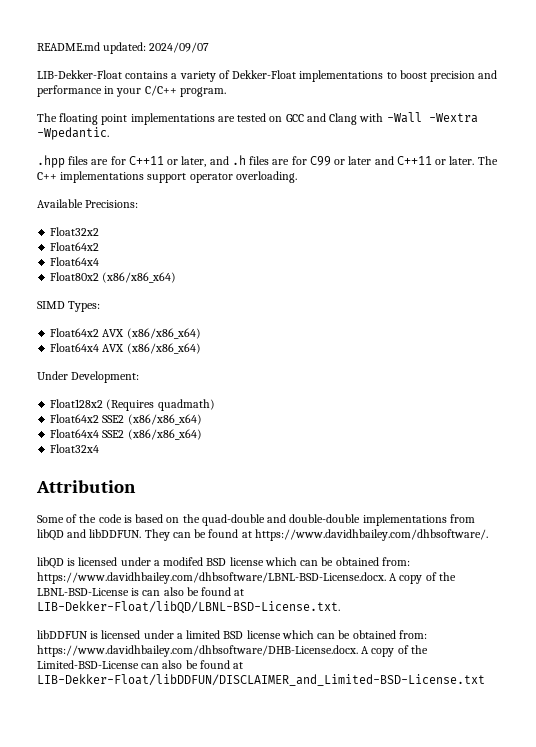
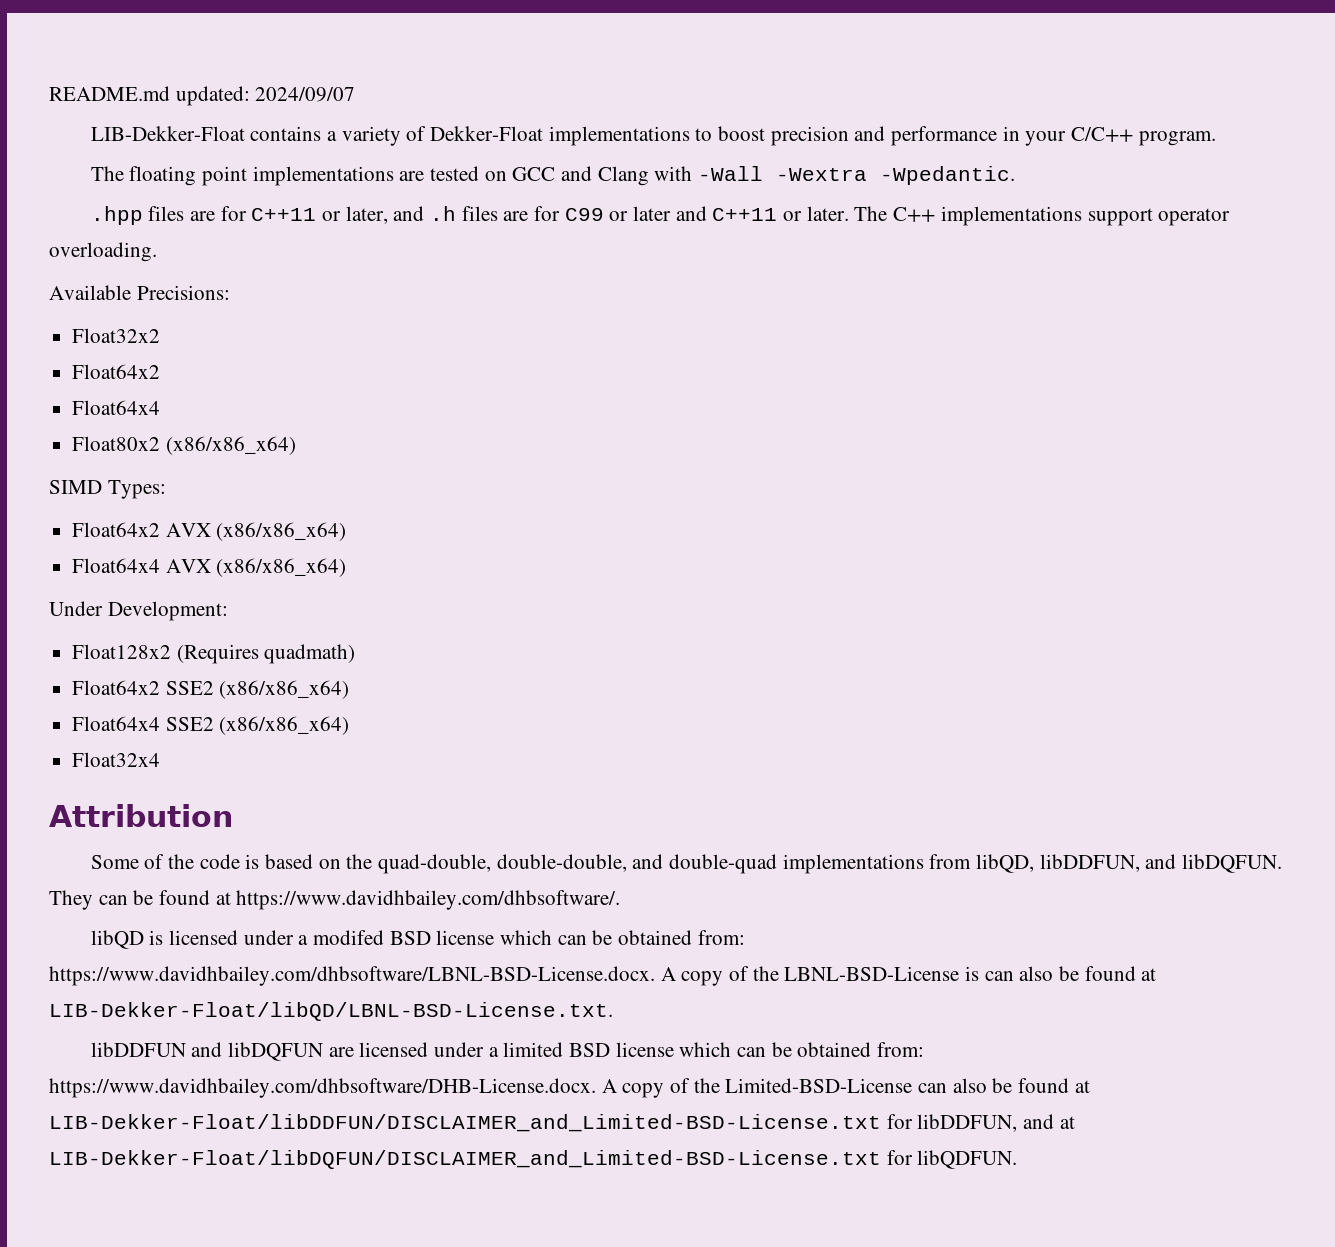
- Some of the code is based on the quad-double and double-double implementations from libQD and libDDFUN.
+ Some of the code is based on the quad-double, double-double, and double-quad implementations from libQD, libDDFUN, and libDQFUN.
- libDDFUN is licensed under a limited BSD license which can be obtained from: https://www.davidhbailey.com/dhbsoftware/DHB-License.docx. A copy of the Limited-BSD-License can also be found at LIB-Dekker-Float/libDDFUN/DISCLAIMER_and_Limited-BSD-License.txt
+ libDDFUN and libDQFUN are licensed under a limited BSD license which can be obtained from: https://www.davidhbailey.com/dhbsoftware/DHB-License.docx. A copy of the Limited-BSD-License can also be found at LIB-Dekker-Float/libDDFUN/DISCLAIMER_and_Limited-BSD-License.txt for libDDFUN, and at LIB-Dekker-Float/libDQFUN/DISCLAIMER_and_Limited-BSD-License.txt for libQDFUN.

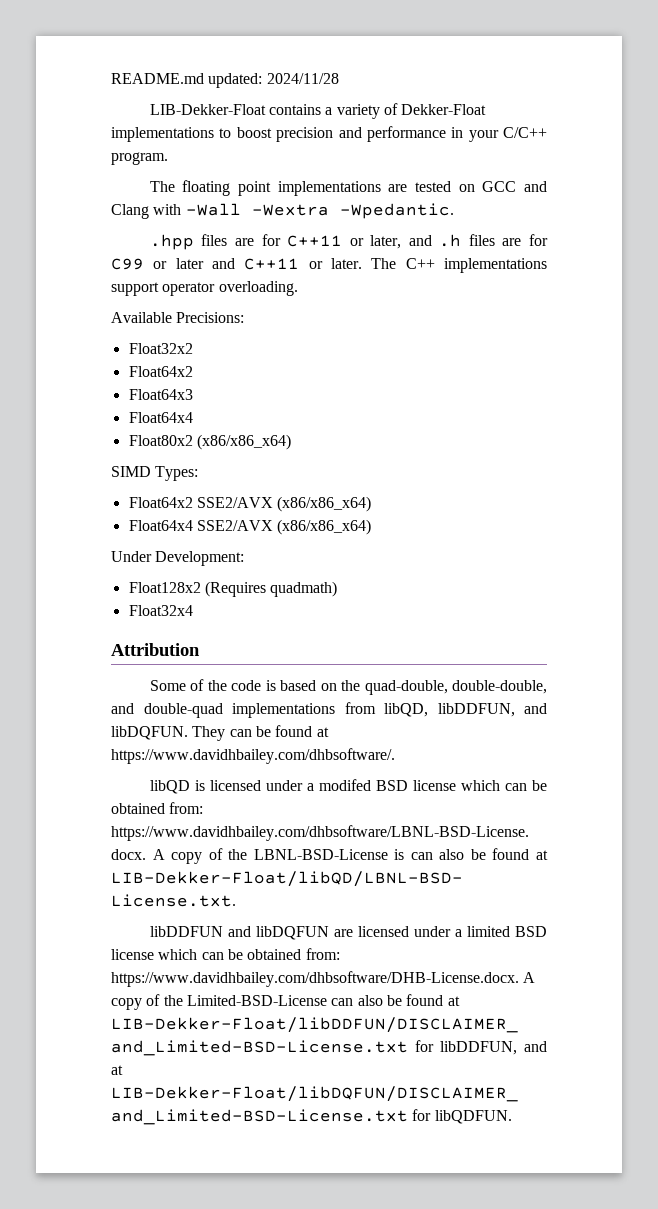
- README.md updated: 2024/09/07
+ README.md updated: 2024/11/28
+ Float64x3
- Float64x2 AVX (x86/x86_x64)
- Float64x4 AVX (x86/x86_x64)
+ Float64x2 SSE2/AVX (x86/x86_x64)
+ Float64x4 SSE2/AVX (x86/x86_x64)
- Float64x2 SSE2 (x86/x86_x64)
- Float64x4 SSE2 (x86/x86_x64)

